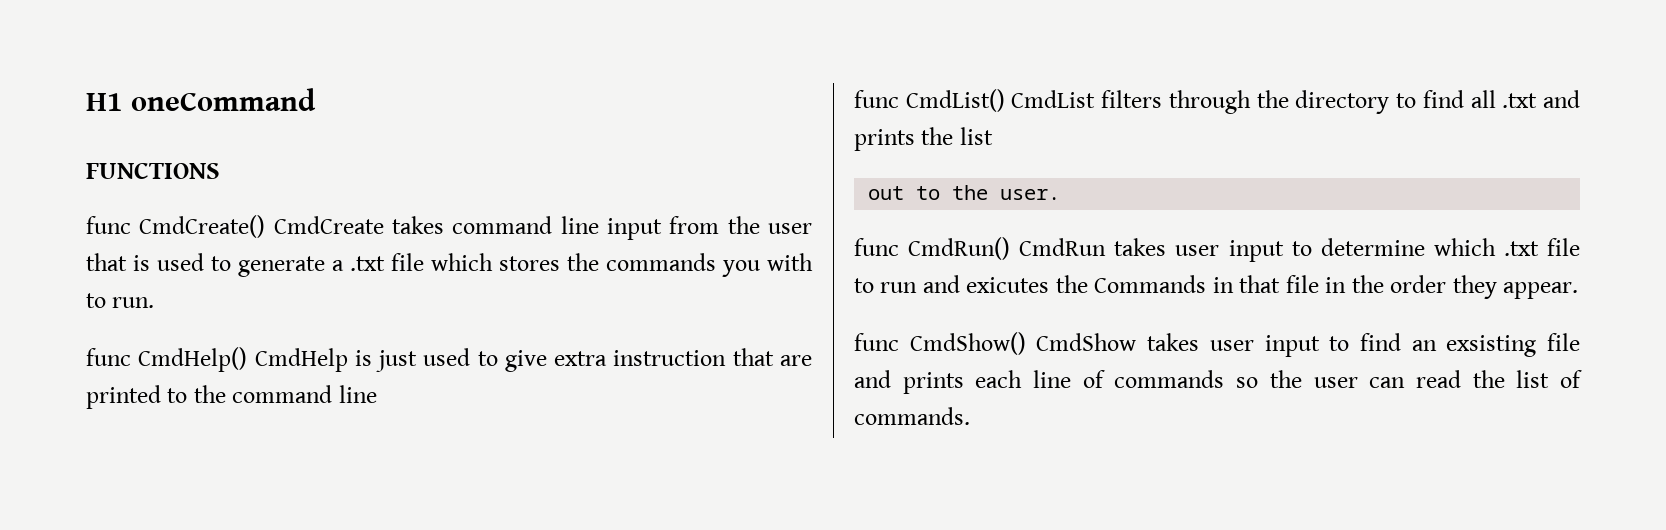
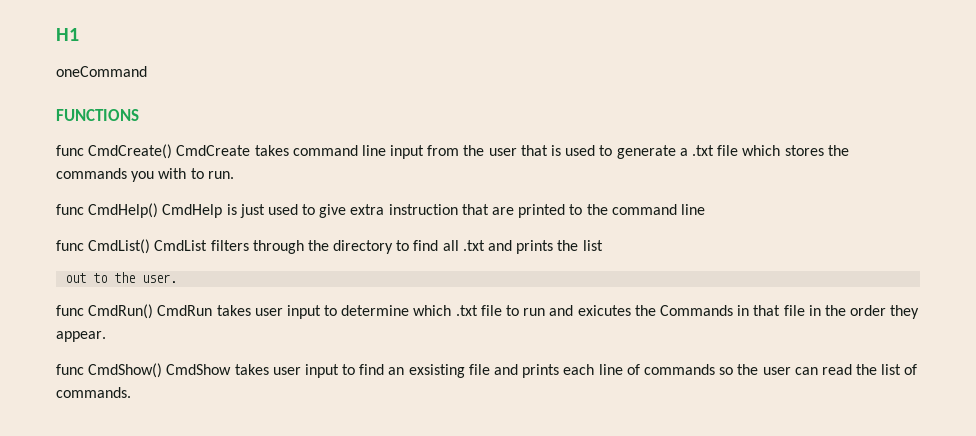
- H1 oneCommand
+ H1
+ oneCommand

